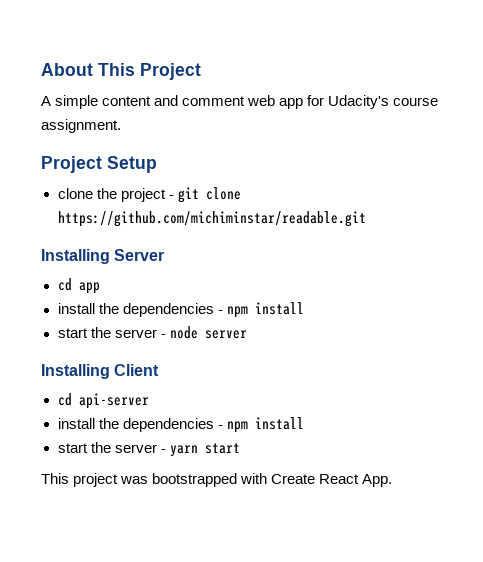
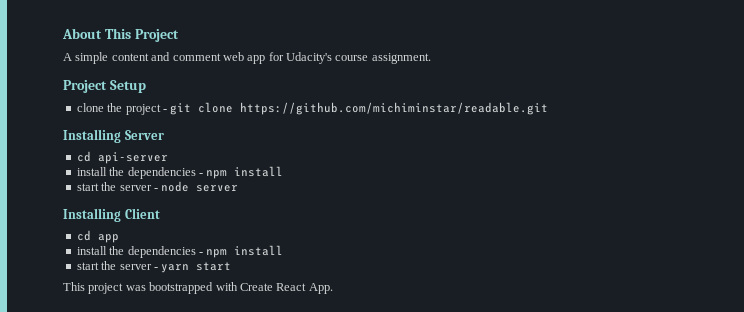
- cd app
+ cd api-server
- cd api-server
+ cd app

